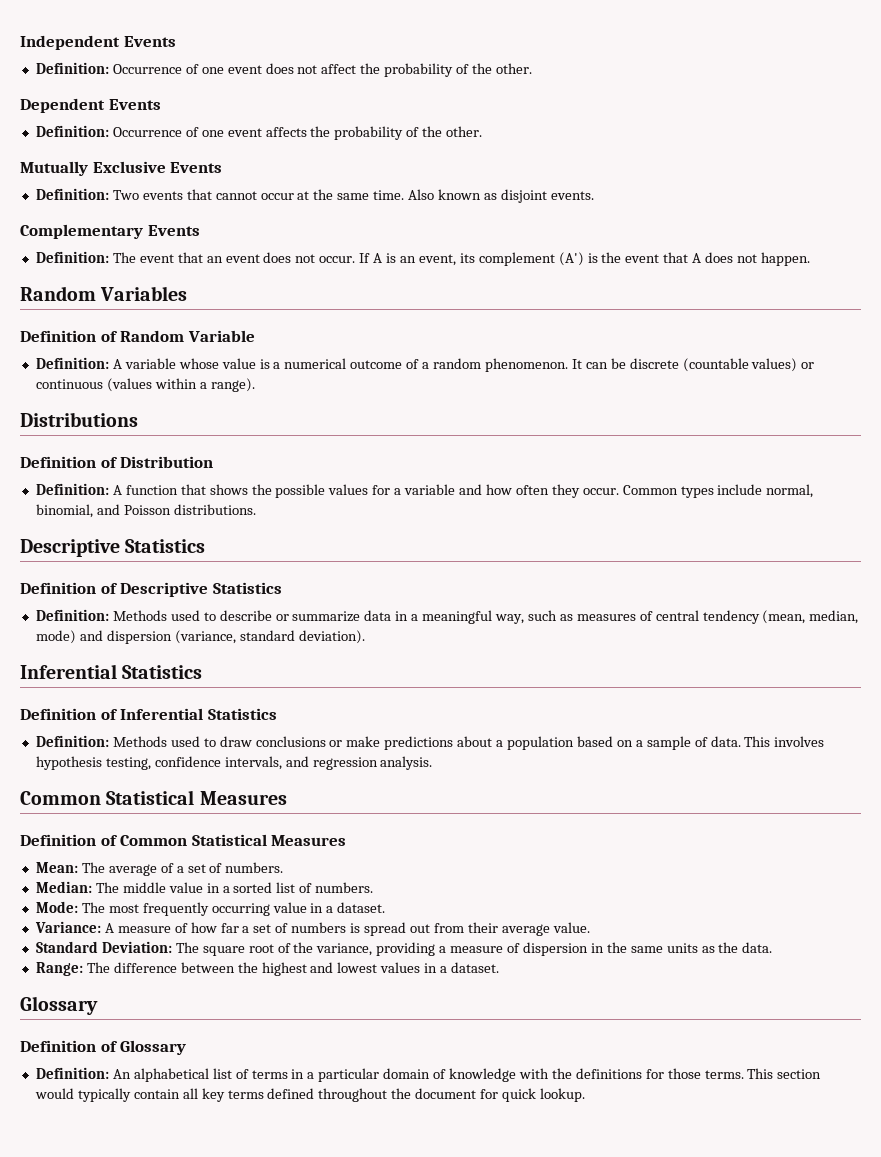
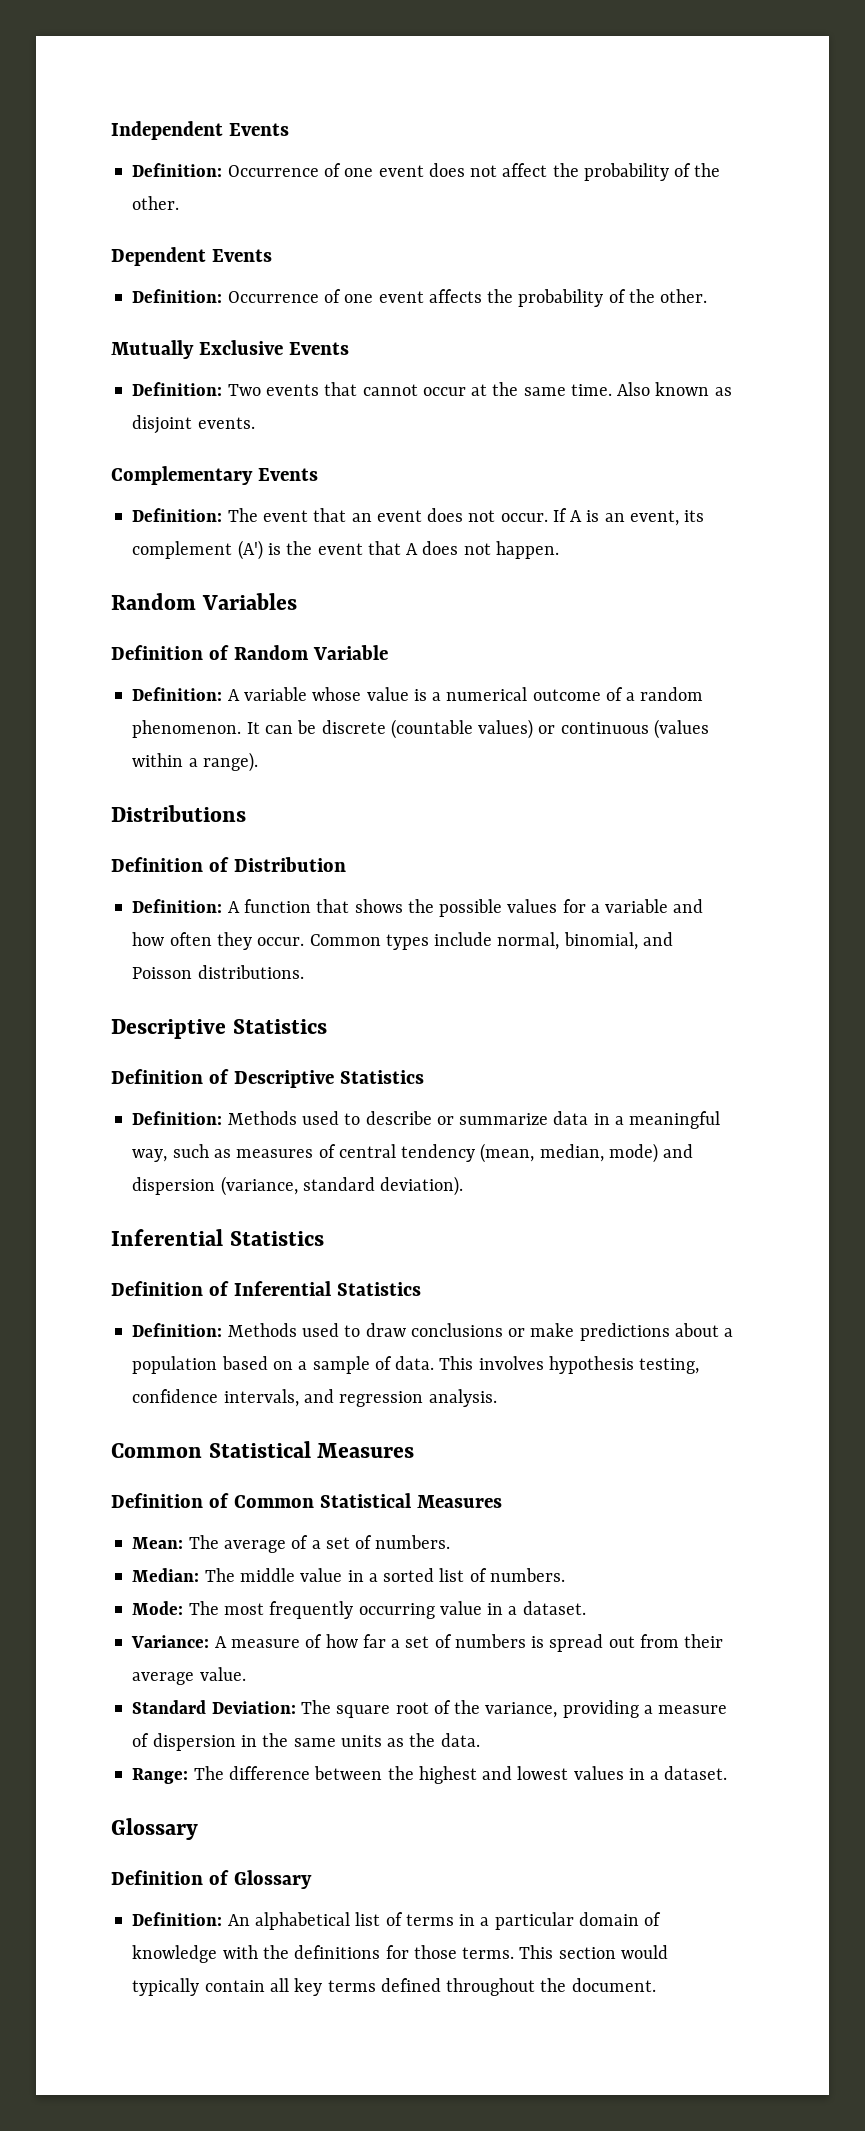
- This section would typically contain all key terms defined throughout the document for quick lookup.
+ This section would typically contain all key terms defined throughout the document.

